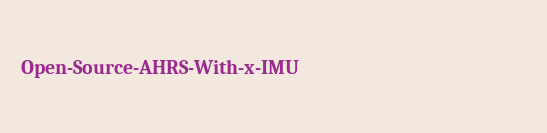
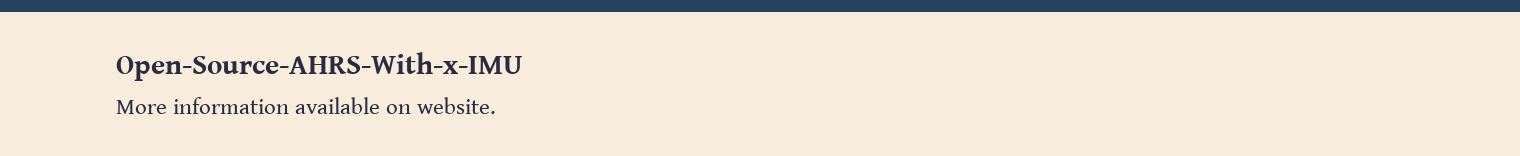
+ More information available on website.

